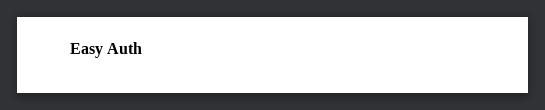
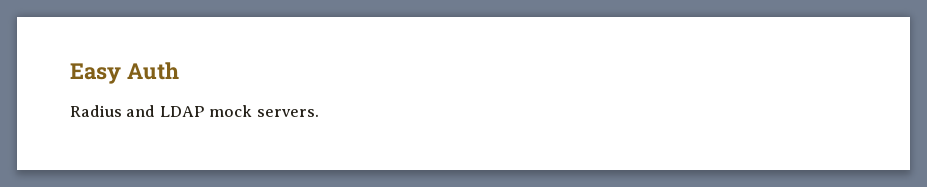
+ Radius and LDAP mock servers.

